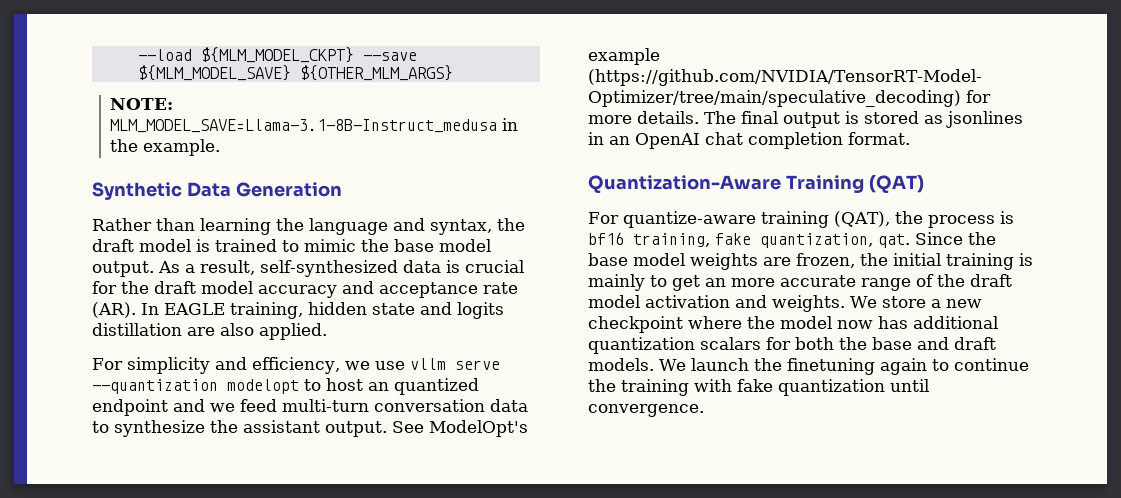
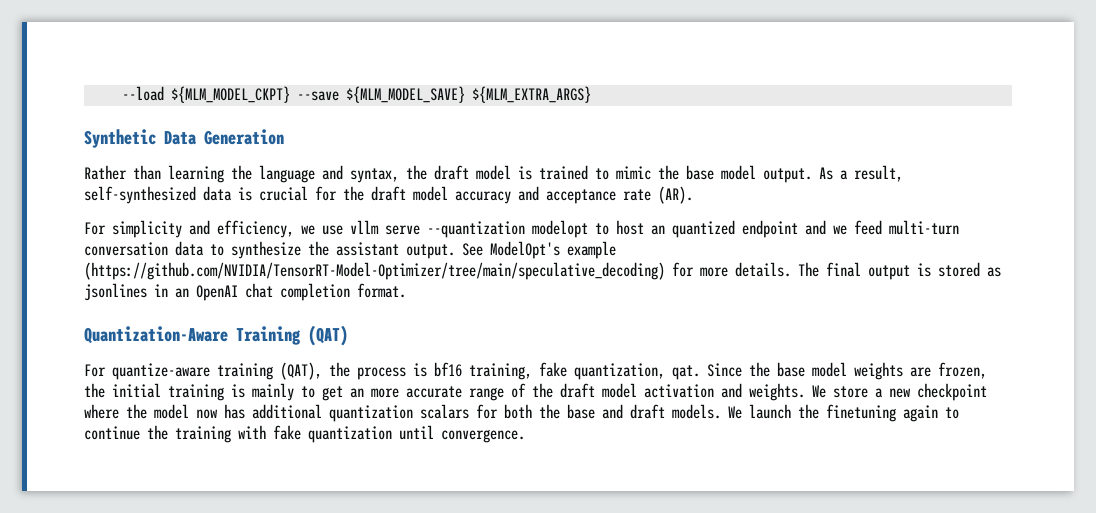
- --load ${MLM_MODEL_CKPT} --save ${MLM_MODEL_SAVE} ${OTHER_MLM_ARGS}
- NOTE: MLM_MODEL_SAVE=Llama-3.1-8B-Instruct_medusa in the example.
+ --load ${MLM_MODEL_CKPT} --save ${MLM_MODEL_SAVE} ${MLM_EXTRA_ARGS}
- As a result, self-synthesized data is crucial for the draft model accuracy and acceptance rate (AR). In EAGLE training, hidden state and logits distillation are also applied.
+ As a result, self-synthesized data is crucial for the draft model accuracy and acceptance rate (AR).

